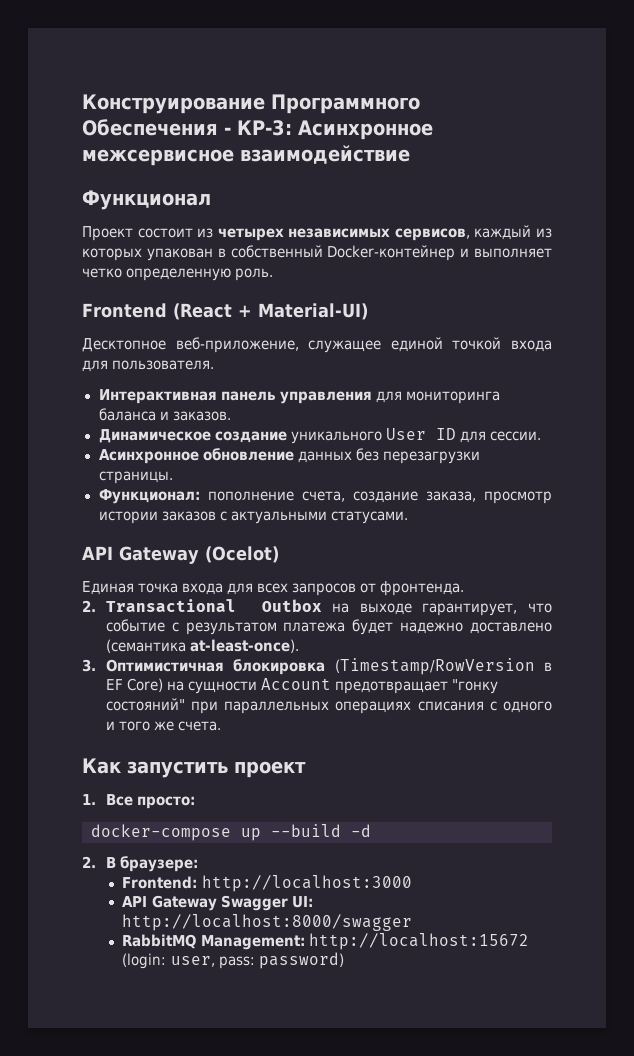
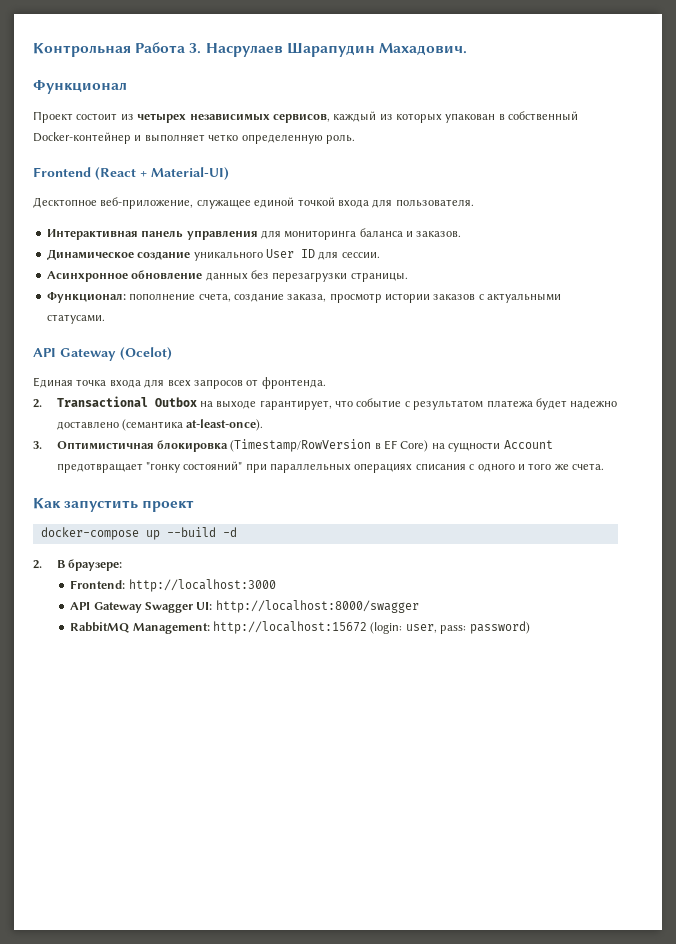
- Конструирование Программного Обеспечения - КР-3: Асинхронное межсервисное взаимодействие
+ Контрольная Работа 3. Насрулаев Шарапудин Махадович.
- 1. Все просто:

